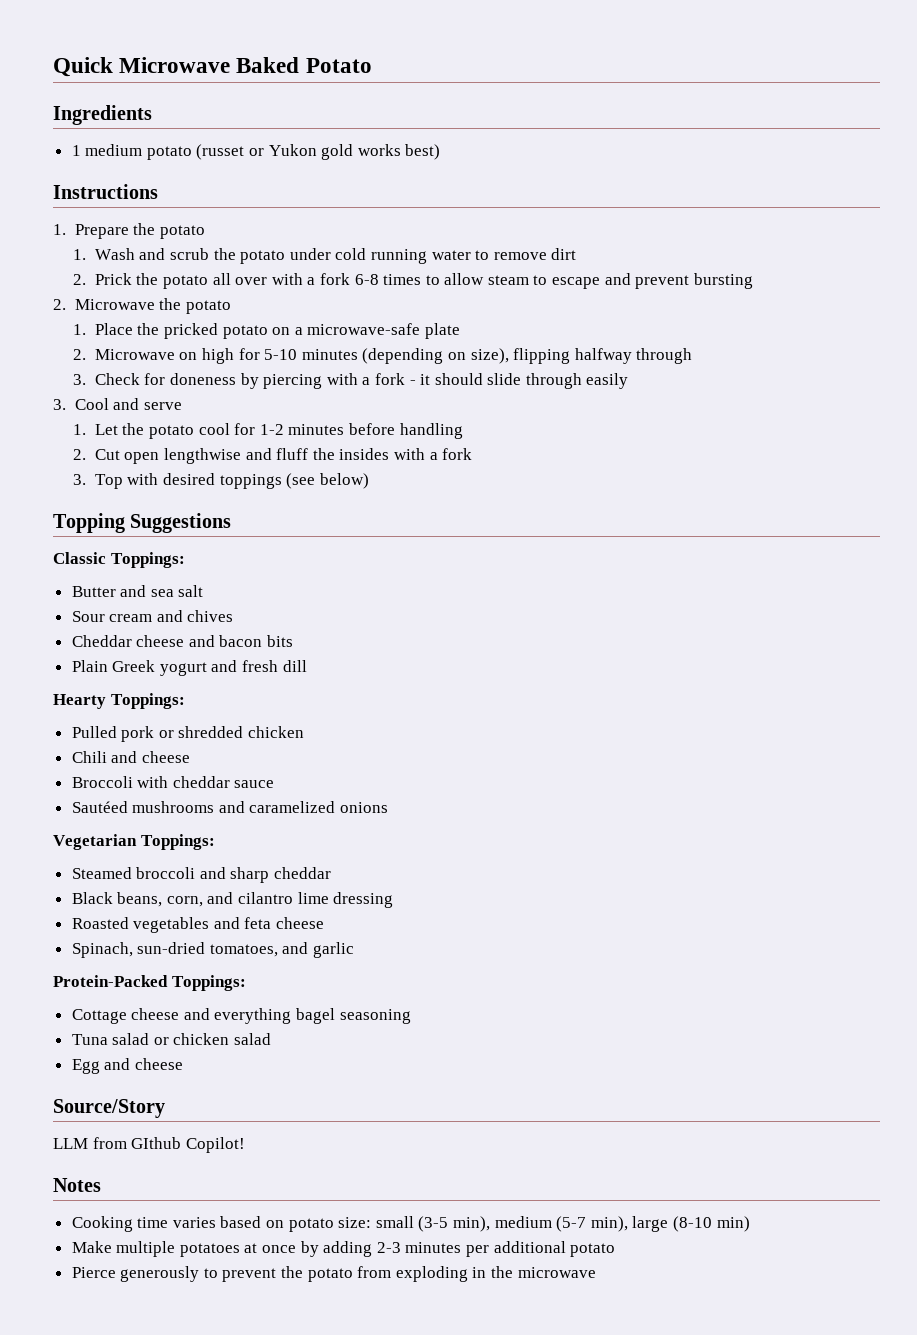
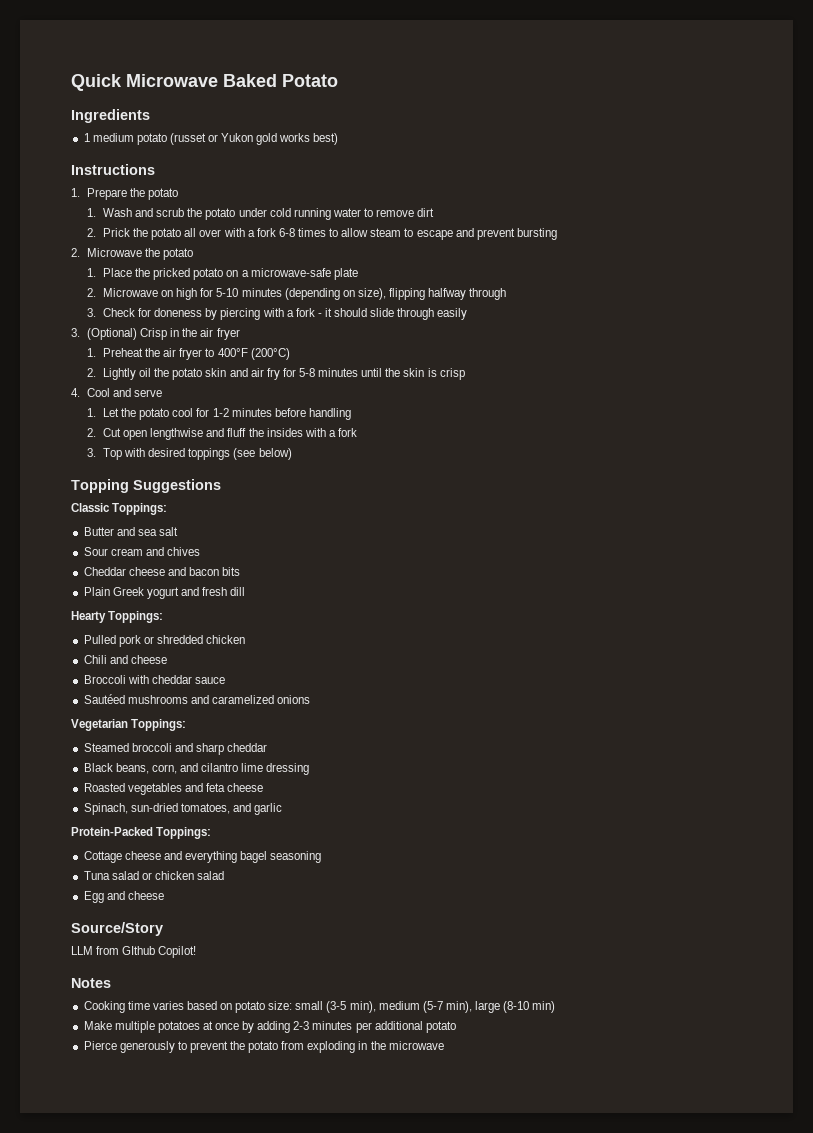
- 3. Cool and serve
+ 3. (Optional) Crisp in the air fryer
+ 1. Preheat the air fryer to 400°F (200°C)
+ 2. Lightly oil the potato skin and air fry for 5-8 minutes until the skin is crisp
+ 4. Cool and serve

